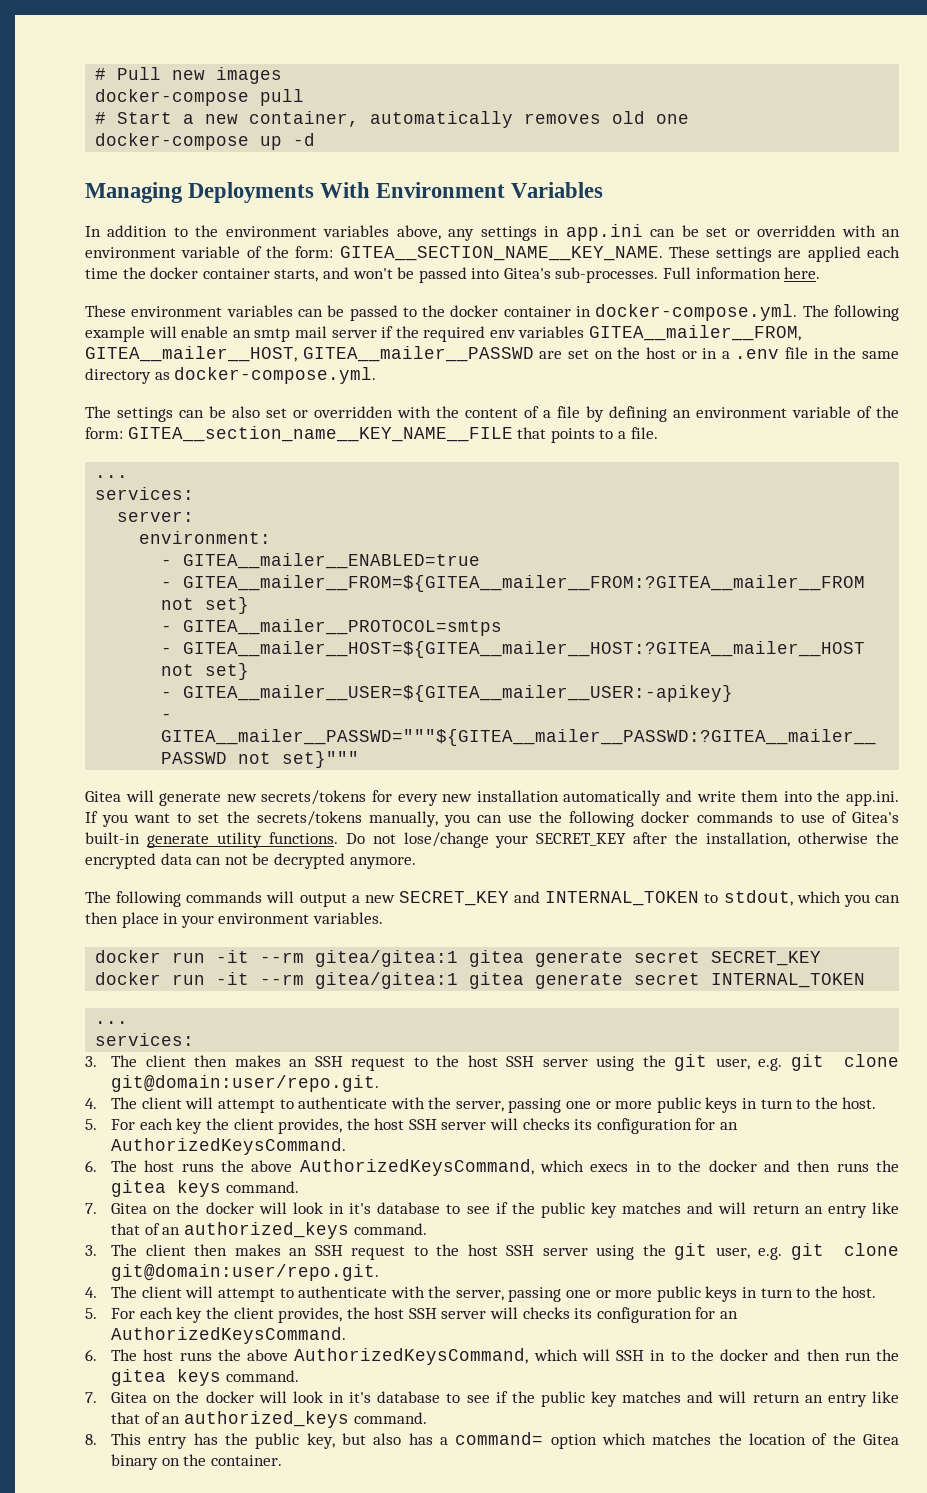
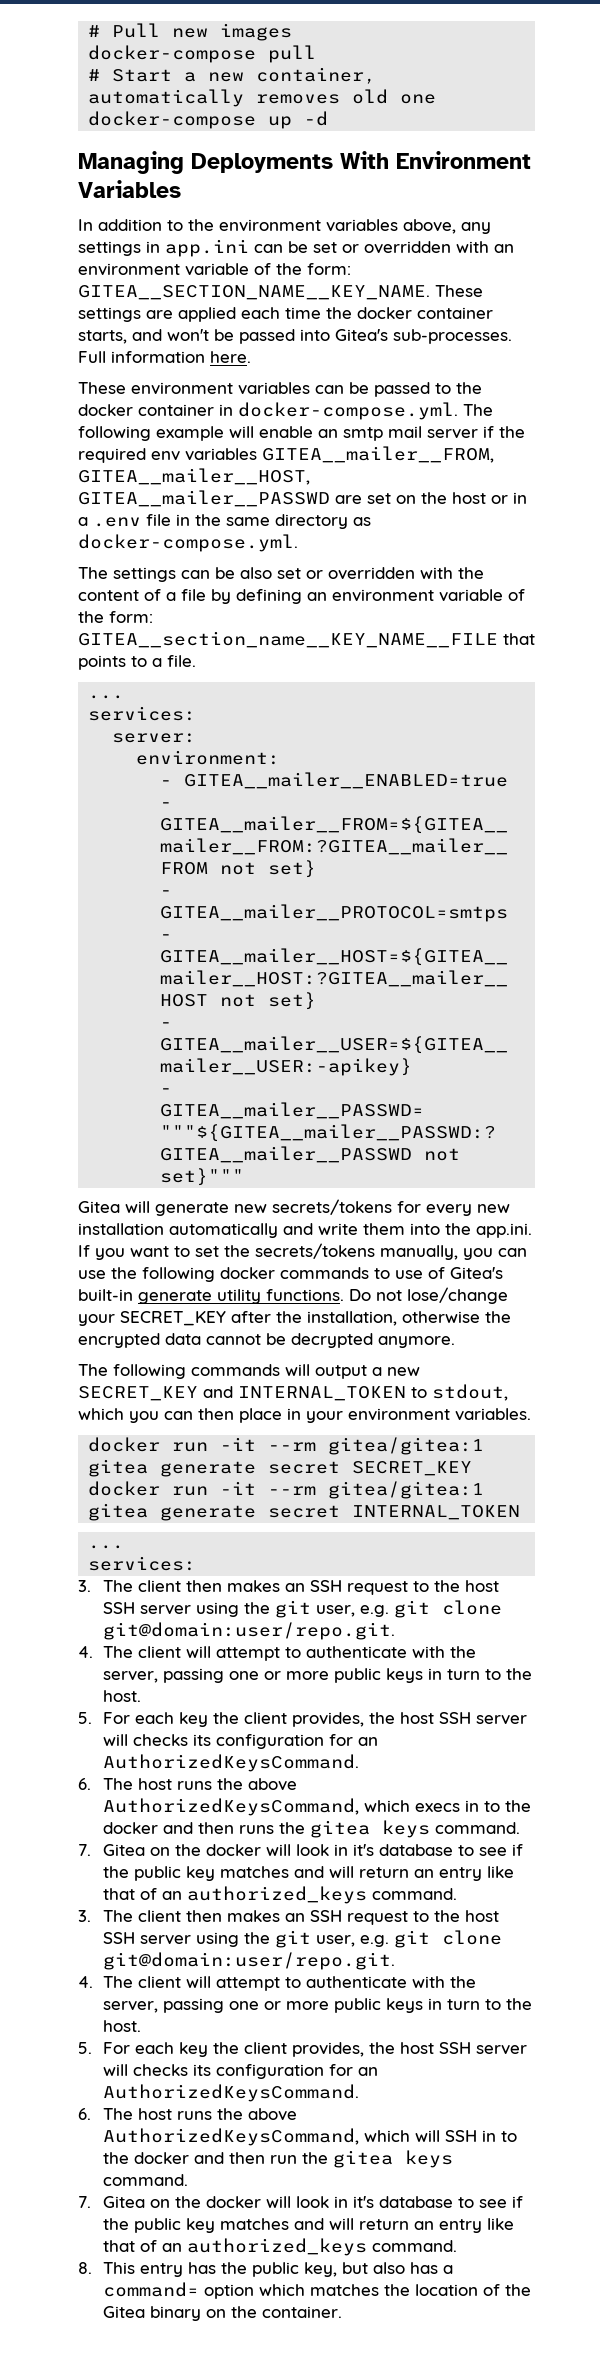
- Do not lose/change your SECRET_KEY after the installation, otherwise the encrypted data can not be decrypted anymore.
+ Do not lose/change your SECRET_KEY after the installation, otherwise the encrypted data cannot be decrypted anymore.

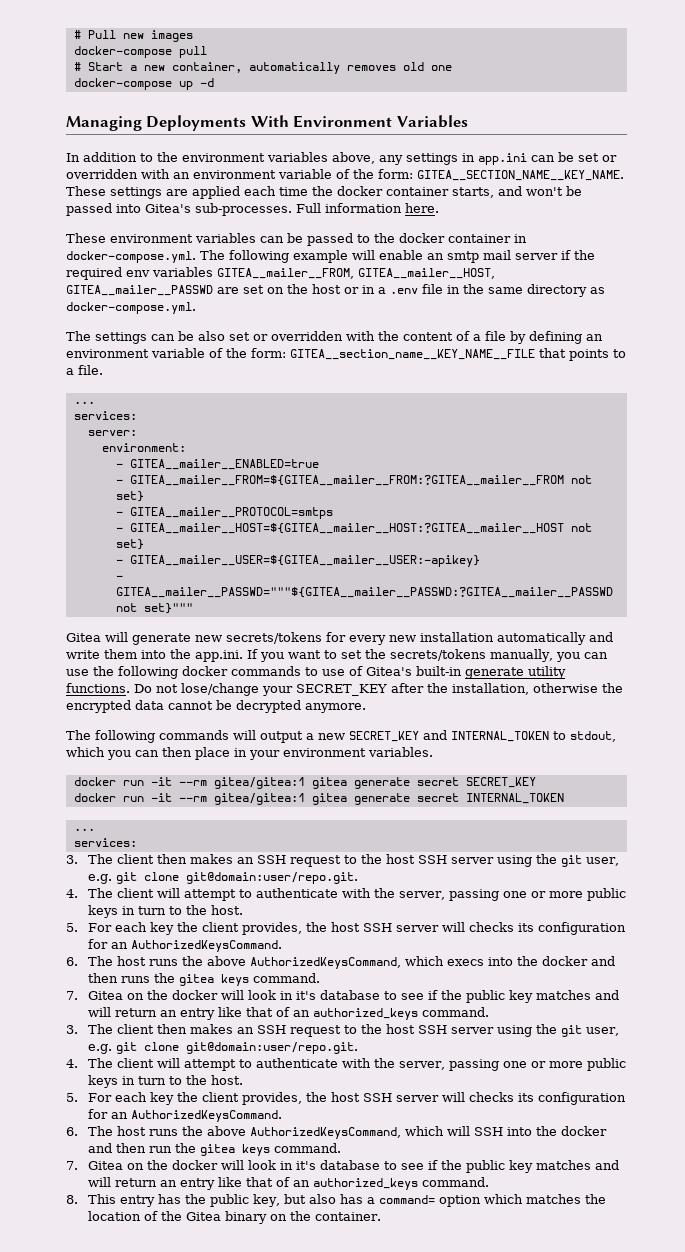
- 6. The host runs the above AuthorizedKeysCommand, which execs in to the docker and then runs the gitea keys command.
+ 6. The host runs the above AuthorizedKeysCommand, which execs into the docker and then runs the gitea keys command.
- 6. The host runs the above AuthorizedKeysCommand, which will SSH in to the docker and then run the gitea keys command.
+ 6. The host runs the above AuthorizedKeysCommand, which will SSH into the docker and then run the gitea keys command.

